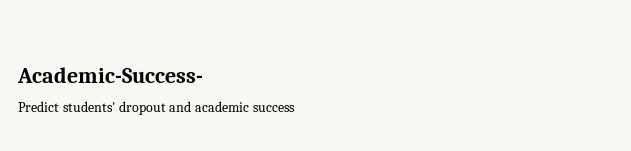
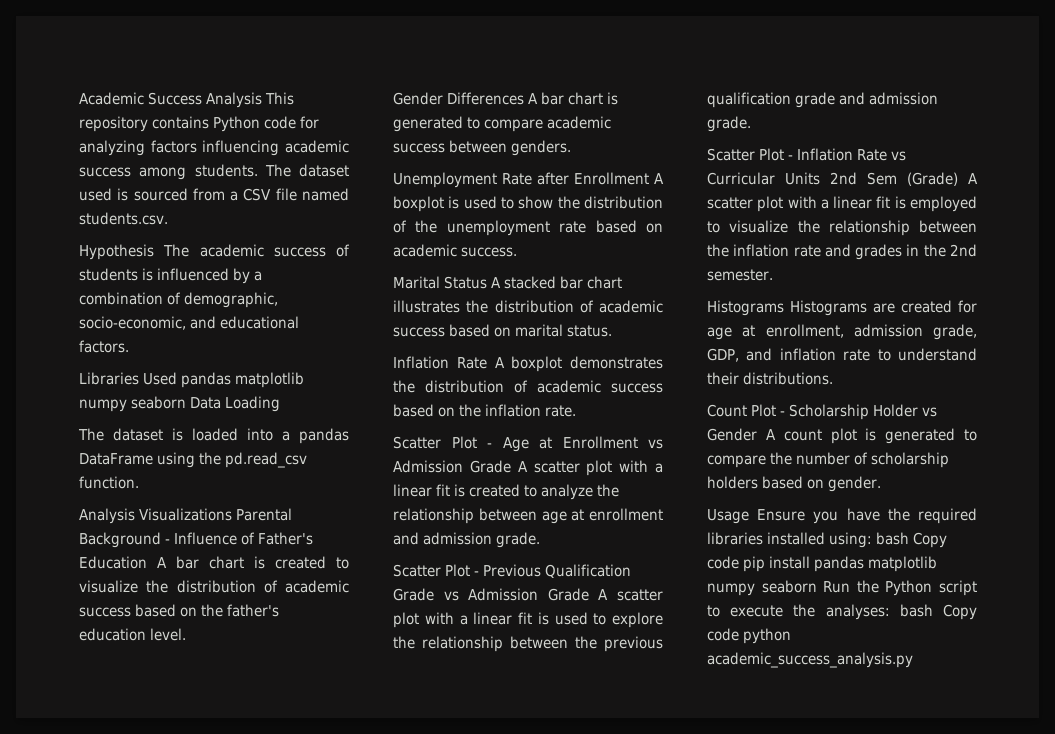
- Academic-Success-
- Predict students' dropout and academic success
+ Academic Success Analysis This repository contains Python code for analyzing factors influencing academic success among students. The dataset used is sourced from a CSV file named students.csv.
+ Hypothesis The academic success of students is influenced by a combination of demographic, socio-economic, and educational factors.
+ Libraries Used pandas matplotlib numpy seaborn Data Loading
+ The dataset is loaded into a pandas DataFrame using the pd.read_csv function.
+ Analysis Visualizations Parental Background - Influence of Father's Education A bar chart is created to visualize the distribution of academic success based on the father's education level.
+ Gender Differences A bar chart is generated to compare academic success between genders.
+ Unemployment Rate after Enrollment A boxplot is used to show the distribution of the unemployment rate based on academic success.
+ Marital Status A stacked bar chart illustrates the distribution of academic success based on marital status.
+ Inflation Rate A boxplot demonstrates the distribution of academic success based on the inflation rate.
+ Scatter Plot - Age at Enrollment vs Admission Grade A scatter plot with a linear fit is created to analyze the relationship between age at enrollment and admission grade.
+ Scatter Plot - Previous Qualification Grade vs Admission Grade A scatter plot with a linear fit is used to explore the relationship between the previous qualification grade and admission grade.
+ Scatter Plot - Inflation Rate vs Curricular Units 2nd Sem (Grade) A scatter plot with a linear fit is employed to visualize the relationship between the inflation rate and grades in the 2nd semester.
+ Histograms Histograms are created for age at enrollment, admission grade, GDP, and inflation rate to understand their distributions.
+ Count Plot - Scholarship Holder vs Gender A count plot is generated to compare the number of scholarship holders based on gender.
+ Usage Ensure you have the required libraries installed using: bash Copy code pip install pandas matplotlib numpy seaborn Run the Python script to execute the analyses: bash Copy code python academic_success_analysis.py

